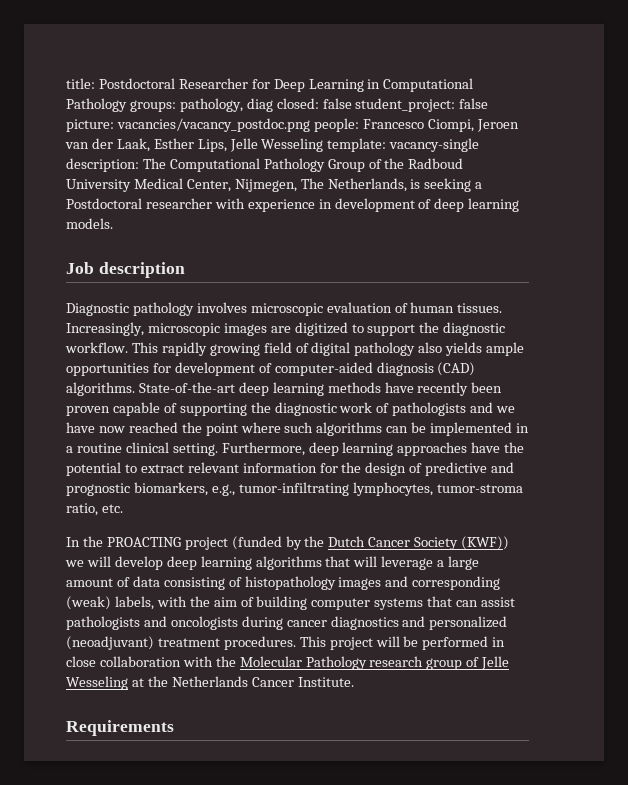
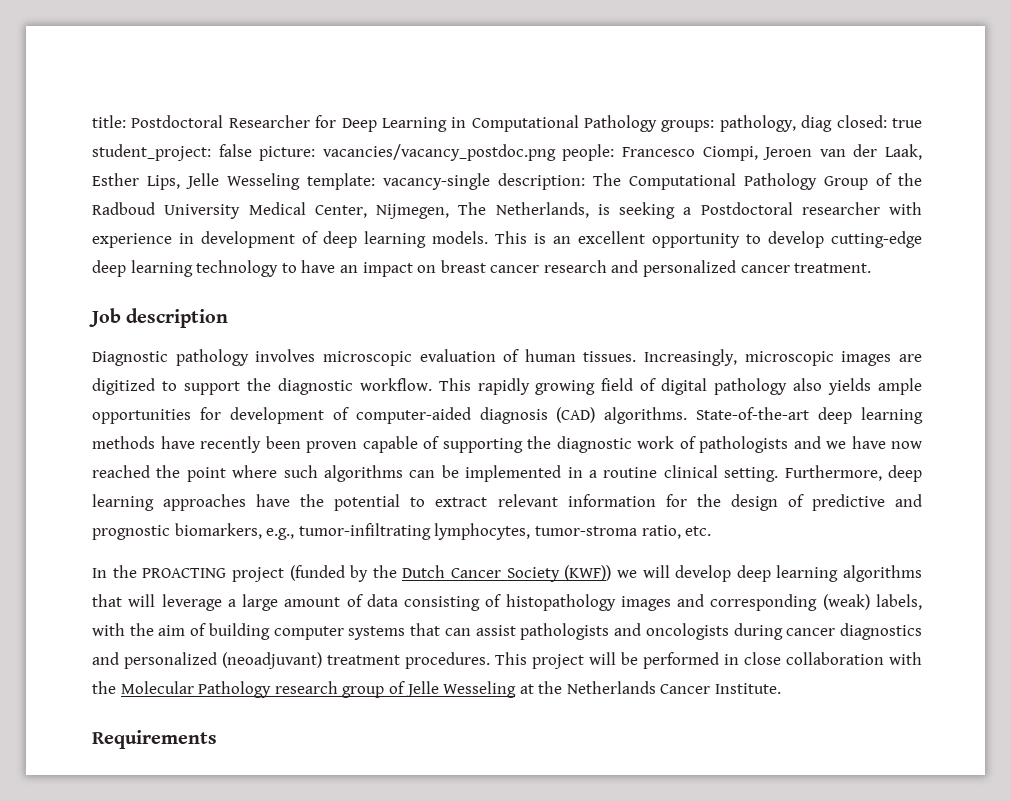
- title: Postdoctoral Researcher for Deep Learning in Computational Pathology groups: pathology, diag closed: false student_project: false picture: vacancies/vacancy_postdoc.png people: Francesco Ciompi, Jeroen van der Laak, Esther Lips, Jelle Wesseling template: vacancy-single description: The Computational Pathology Group of the Radboud University Medical Center, Nijmegen, The Netherlands, is seeking a Postdoctoral researcher with experience in development of deep learning models.
+ title: Postdoctoral Researcher for Deep Learning in Computational Pathology groups: pathology, diag closed: true student_project: false picture: vacancies/vacancy_postdoc.png people: Francesco Ciompi, Jeroen van der Laak, Esther Lips, Jelle Wesseling template: vacancy-single description: The Computational Pathology Group of the Radboud University Medical Center, Nijmegen, The Netherlands, is seeking a Postdoctoral researcher with experience in development of deep learning models. This is an excellent opportunity to develop cutting-edge deep learning technology to have an impact on breast cancer research and personalized cancer treatment.

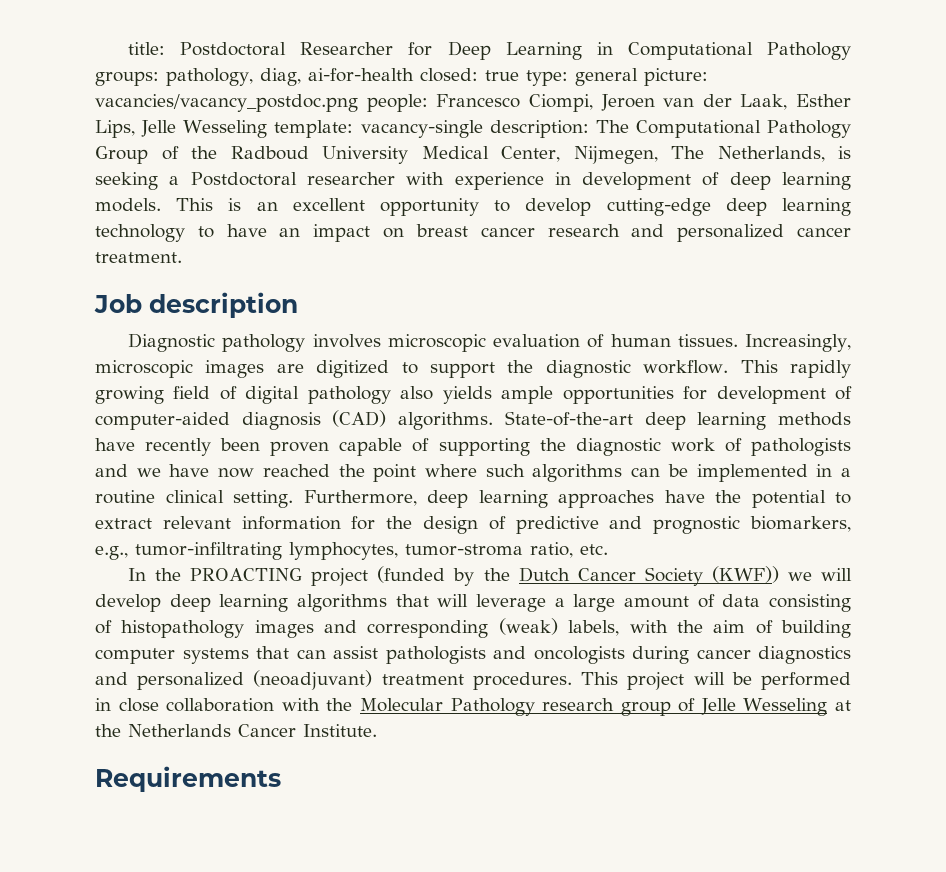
- title: Postdoctoral Researcher for Deep Learning in Computational Pathology groups: pathology, diag closed: true student_project: false picture: vacancies/vacancy_postdoc.png people: Francesco Ciompi, Jeroen van der Laak, Esther Lips, Jelle Wesseling template: vacancy-single description: The Computational Pathology Group of the Radboud University Medical Center, Nijmegen, The Netherlands, is seeking a Postdoctoral researcher with experience in development of deep learning models.
+ title: Postdoctoral Researcher for Deep Learning in Computational Pathology groups: pathology, diag, ai-for-health closed: true type: general picture: vacancies/vacancy_postdoc.png people: Francesco Ciompi, Jeroen van der Laak, Esther Lips, Jelle Wesseling template: vacancy-single description: The Computational Pathology Group of the Radboud University Medical Center, Nijmegen, The Netherlands, is seeking a Postdoctoral researcher with experience in development of deep learning models.

